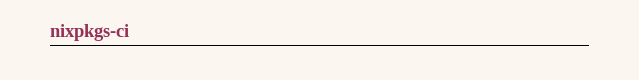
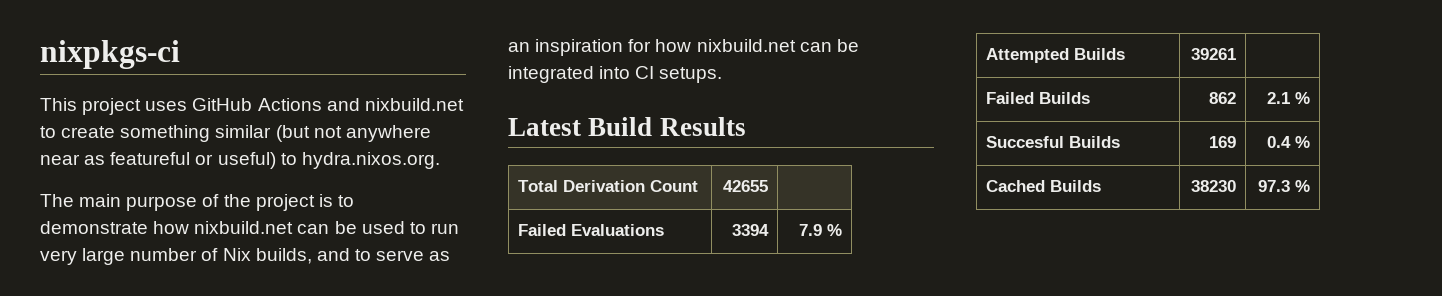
+ This project uses GitHub Actions and nixbuild.net to create something similar (but not anywhere near as featureful or useful) to hydra.nixos.org.
+ The main purpose of the project is to demonstrate how nixbuild.net can be used to run very large number of Nix builds, and to serve as an inspiration for how nixbuild.net can be integrated into CI setups.
+ Latest Build Results
+ Total Derivation Count | 42655 |
+ Failed Evaluations | 3394 | 7.9 %
+ Attempted Builds | 39261 |
+ Failed Builds | 862 | 2.1 %
+ Succesful Builds | 169 | 0.4 %
+ Cached Builds | 38230 | 97.3 %

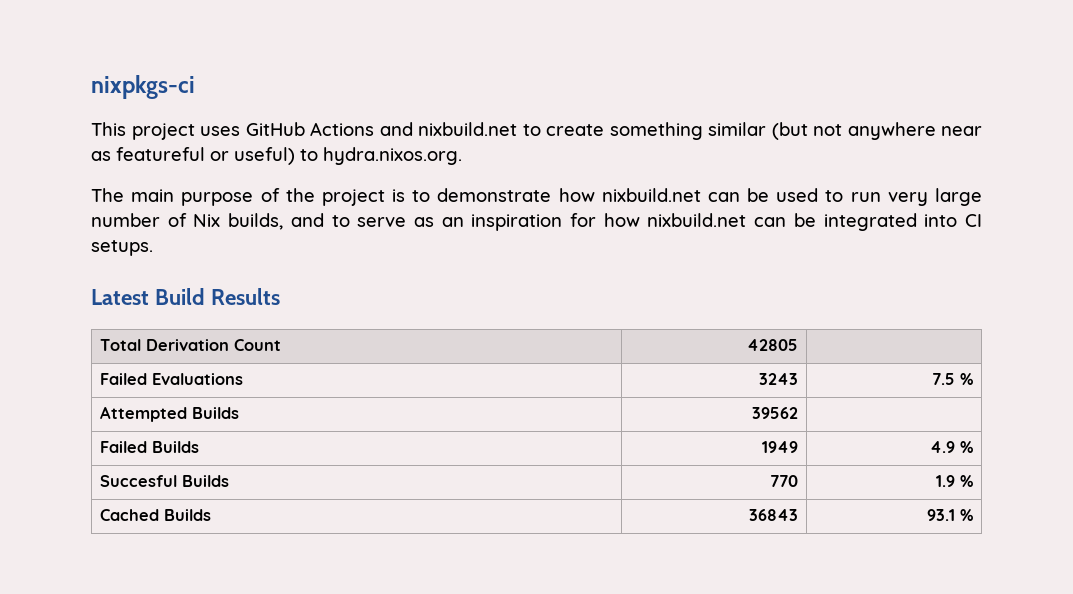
- Total Derivation Count | 42655 |
+ Total Derivation Count | 42805 |
- Failed Evaluations | 3394 | 7.9 %
+ Failed Evaluations | 3243 | 7.5 %
- Attempted Builds | 39261 |
+ Attempted Builds | 39562 |
- Failed Builds | 862 | 2.1 %
+ Failed Builds | 1949 | 4.9 %
- Succesful Builds | 169 | 0.4 %
+ Succesful Builds | 770 | 1.9 %
- Cached Builds | 38230 | 97.3 %
+ Cached Builds | 36843 | 93.1 %

